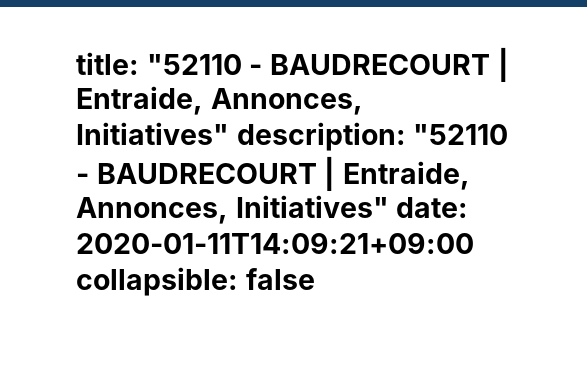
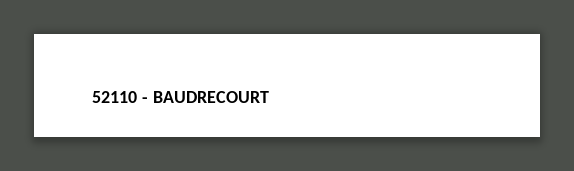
- title: "52110 - BAUDRECOURT | Entraide, Annonces, Initiatives" description: "52110 - BAUDRECOURT | Entraide, Annonces, Initiatives" date: 2020-01-11T14:09:21+09:00 collapsible: false
+ 52110 - BAUDRECOURT

